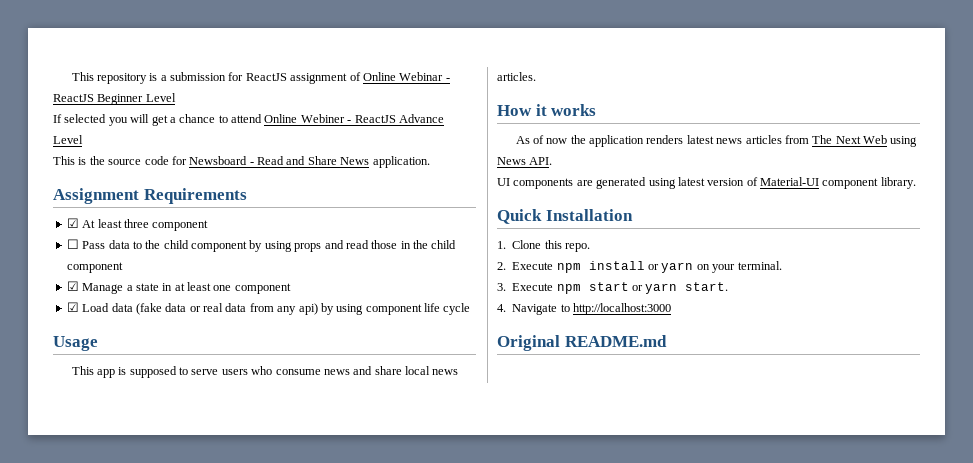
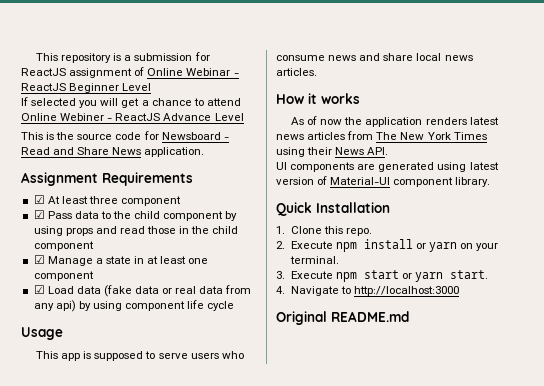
- ☐ Pass data to the child component by using props and read those in the child component
+ ☑ Pass data to the child component by using props and read those in the child component
- As of now the application renders latest news articles from The Next Web using News API.
+ As of now the application renders latest news articles from The New York Times using their News API.

